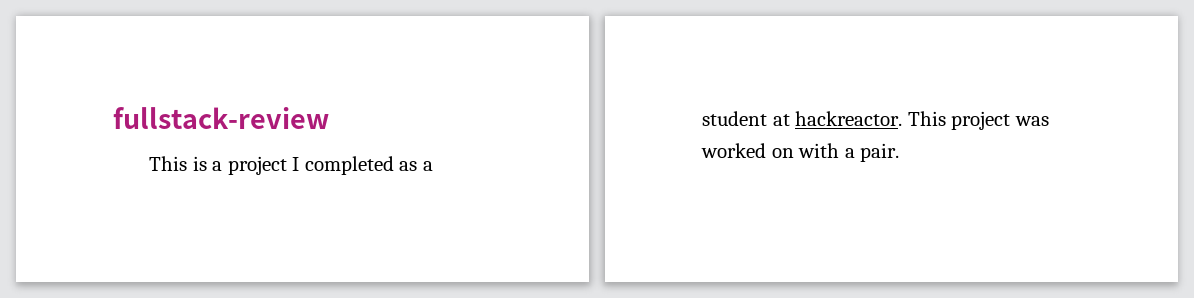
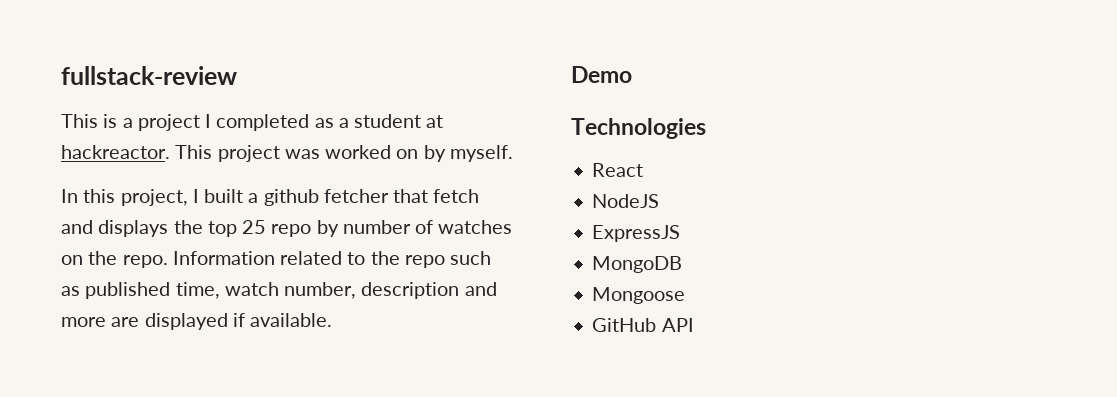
- This project was worked on with a pair.
+ This project was worked on by myself.
+ In this project, I built a github fetcher that fetch and displays the top 25 repo by number of watches on the repo. Information related to the repo such as published time, watch number, description and more are displayed if available.
+ Demo
+ Technologies
+ React
+ NodeJS
+ ExpressJS
+ MongoDB
+ Mongoose
+ GitHub API

